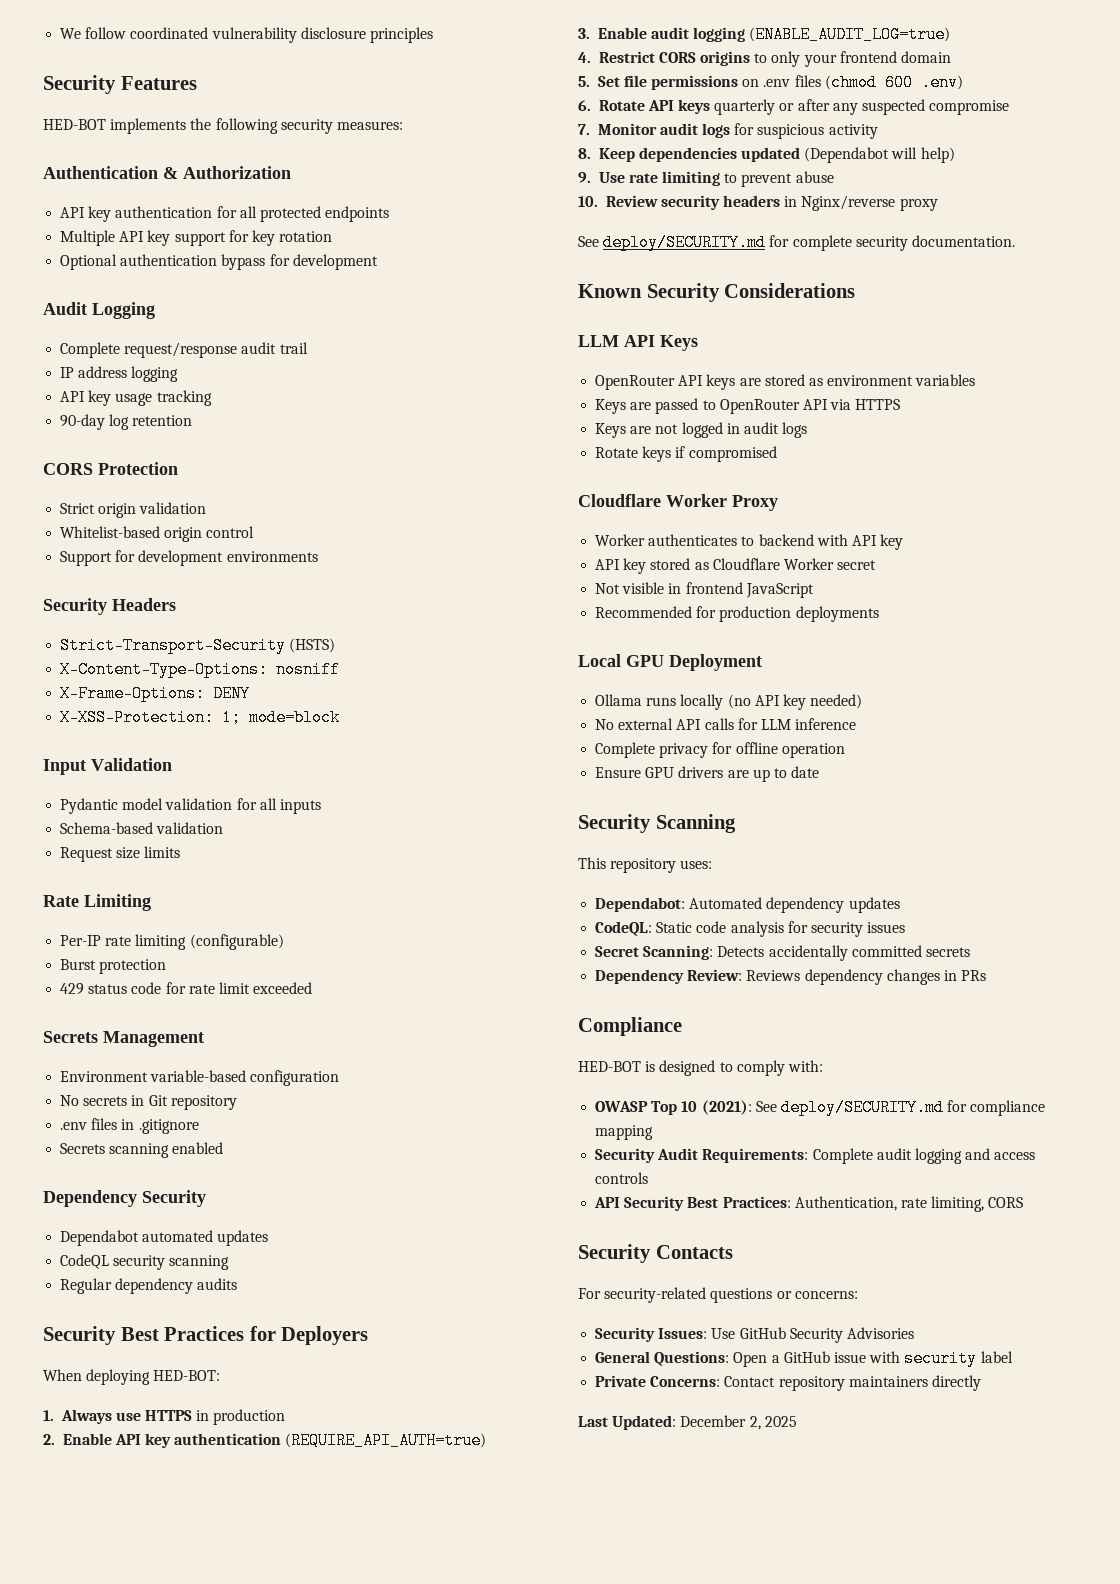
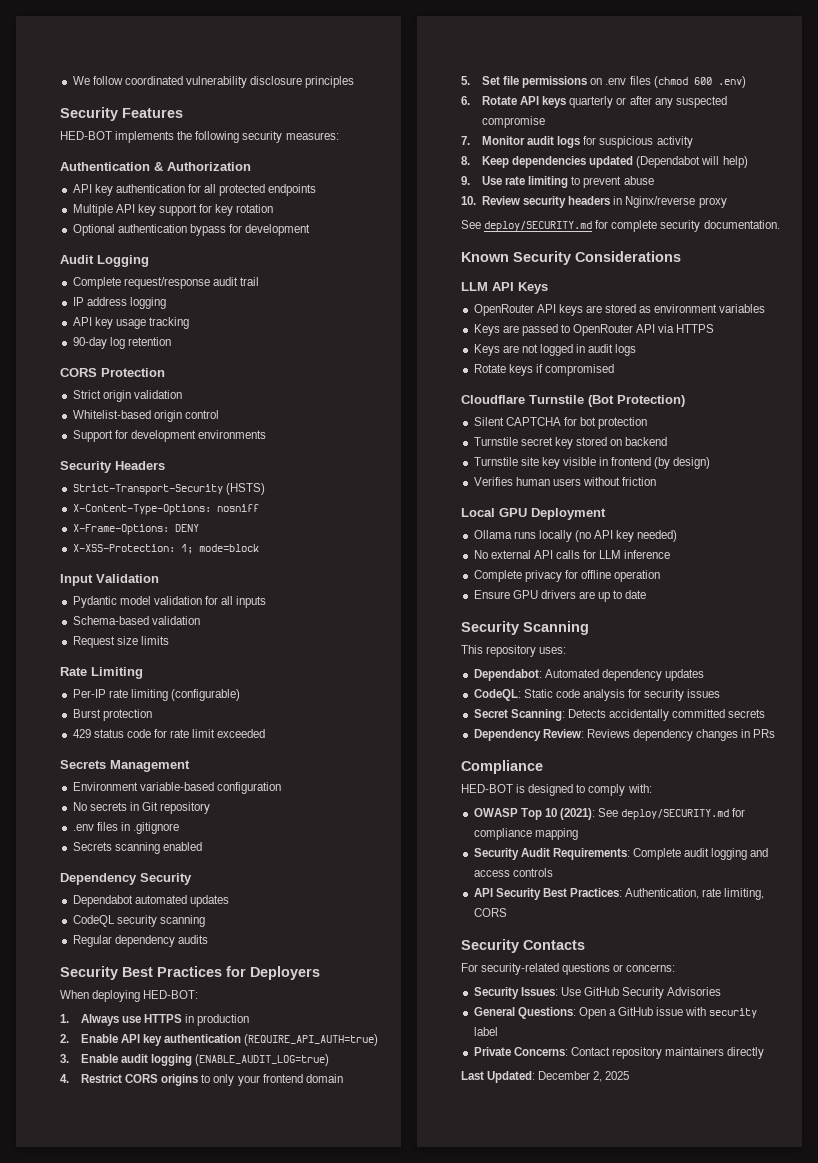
- Cloudflare Worker Proxy
- Worker authenticates to backend with API key
- API key stored as Cloudflare Worker secret
- Not visible in frontend JavaScript
- Recommended for production deployments
+ Cloudflare Turnstile (Bot Protection)
+ Silent CAPTCHA for bot protection
+ Turnstile secret key stored on backend
+ Turnstile site key visible in frontend (by design)
+ Verifies human users without friction

